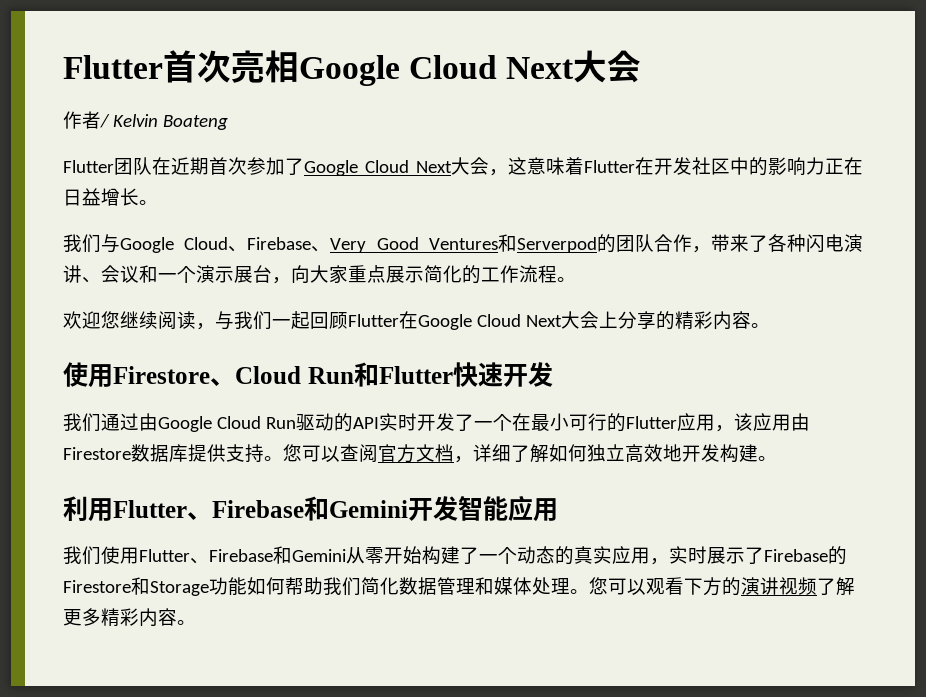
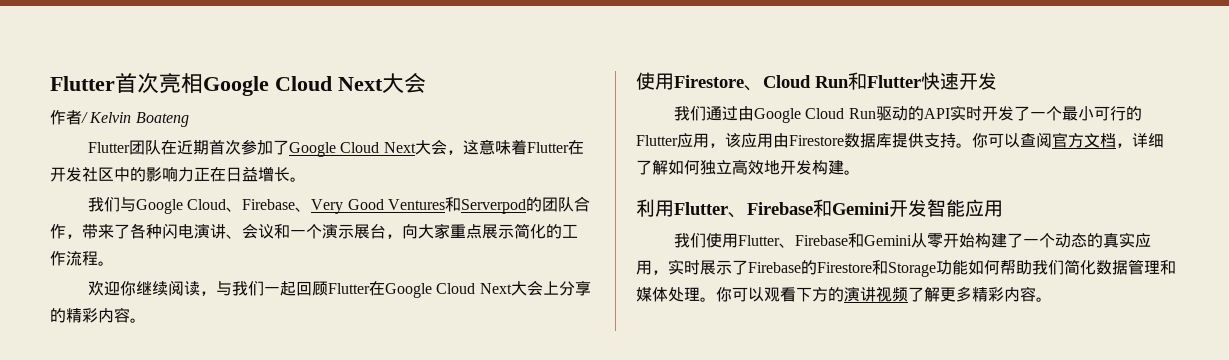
- 欢迎您继续阅读，与我们一起回顾Flutter在Google Cloud Next大会上分享的精彩内容。
+ 欢迎你继续阅读，与我们一起回顾Flutter在Google Cloud Next大会上分享的精彩内容。
- 我们通过由Google Cloud Run驱动的API实时开发了一个在最小可行的Flutter应用，该应用由Firestore数据库提供支持。
+ 我们通过由Google Cloud Run驱动的API实时开发了一个最小可行的Flutter应用，该应用由Firestore数据库提供支持。
- 您可以查阅官方文档，详细了解如何独立高效地开发构建。
+ 你可以查阅官方文档，详细了解如何独立高效地开发构建。
- 您可以观看下方的演讲视频了解更多精彩内容。
+ 你可以观看下方的演讲视频了解更多精彩内容。

